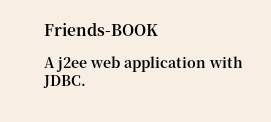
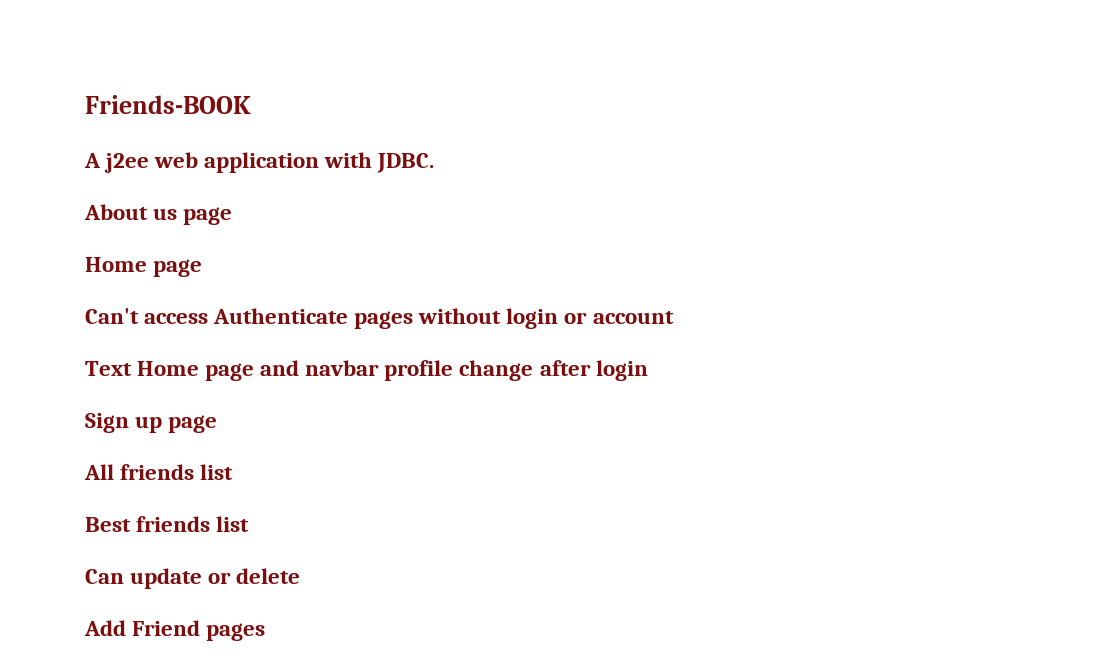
+ About us page
+ Home page
+ Can't access Authenticate pages without login or account
+ Text Home page and navbar profile change after login
+ Sign up page
+ All friends list
+ Best friends list
+ Can update or delete
+ Add Friend pages

